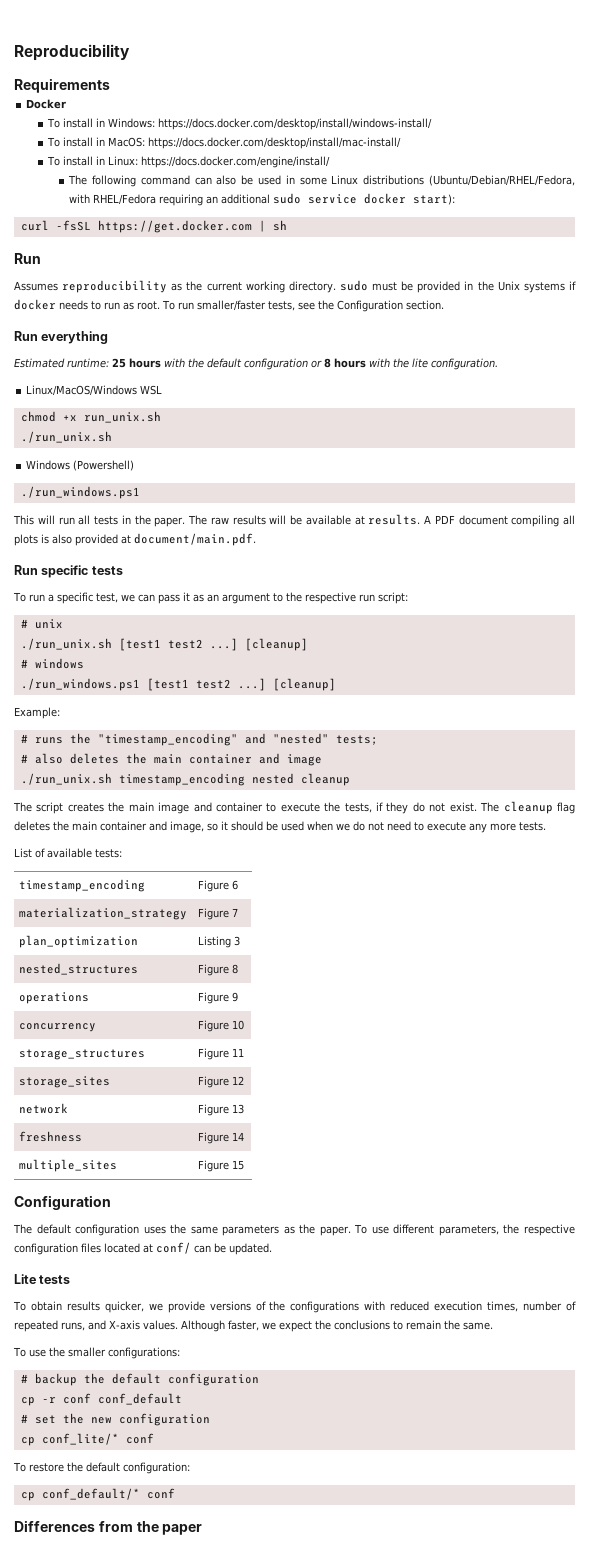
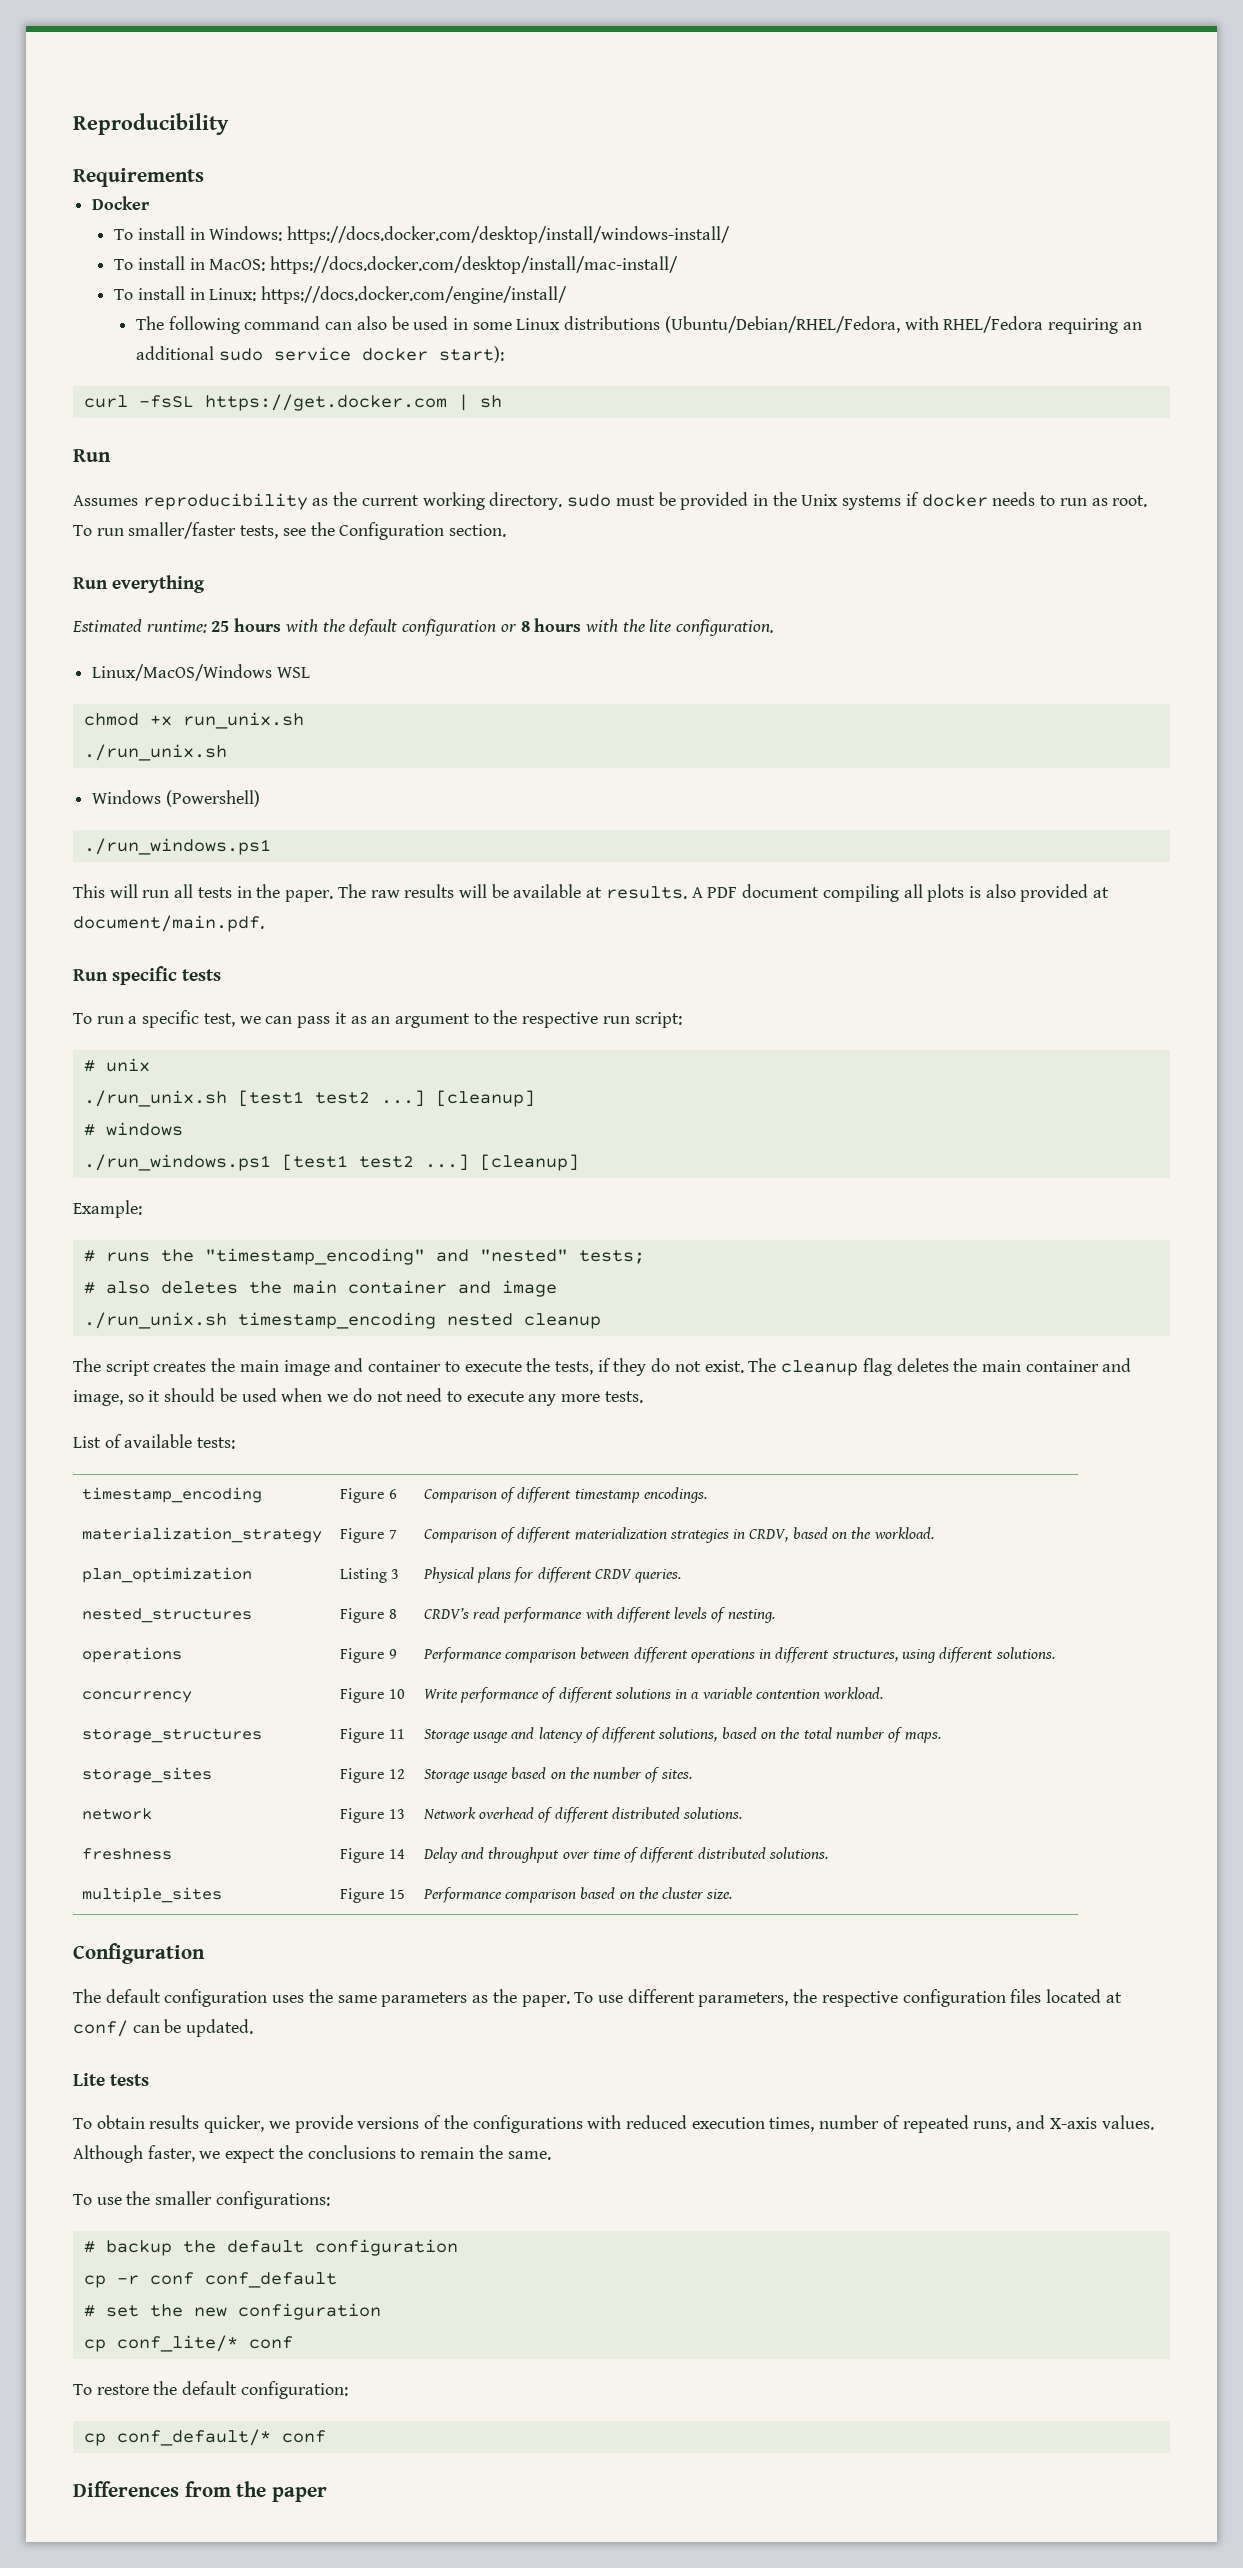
- timestamp_encoding | Figure 6
- materialization_strategy | Figure 7
- plan_optimization | Listing 3
- nested_structures | Figure 8
- operations | Figure 9
- concurrency | Figure 10
- storage_structures | Figure 11
- storage_sites | Figure 12
- network | Figure 13
- freshness | Figure 14
- multiple_sites | Figure 15
+ timestamp_encoding | Figure 6 | Comparison of different timestamp encodings.
+ materialization_strategy | Figure 7 | Comparison of different materialization strategies in CRDV, based on the workload.
+ plan_optimization | Listing 3 | Physical plans for different CRDV queries.
+ nested_structures | Figure 8 | CRDV’s read performance with different levels of nesting.
+ operations | Figure 9 | Performance comparison between different operations in different structures, using different solutions.
+ concurrency | Figure 10 | Write performance of different solutions in a variable contention workload.
+ storage_structures | Figure 11 | Storage usage and latency of different solutions, based on the total number of maps.
+ storage_sites | Figure 12 | Storage usage based on the number of sites.
+ network | Figure 13 | Network overhead of different distributed solutions.
+ freshness | Figure 14 | Delay and throughput over time of different distributed solutions.
+ multiple_sites | Figure 15 | Performance comparison based on the cluster size.

